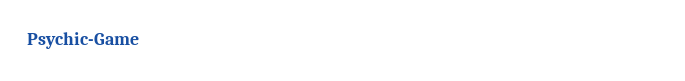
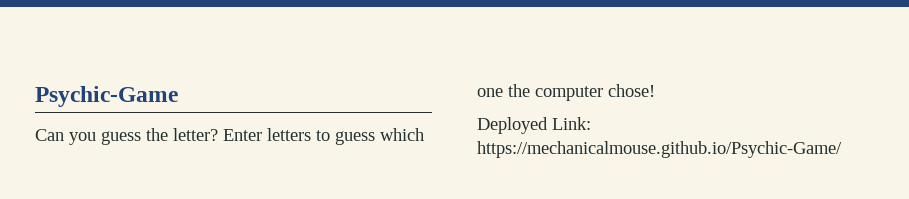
+ Can you guess the letter? Enter letters to guess which one the computer chose!
+ Deployed Link: https://mechanicalmouse.github.io/Psychic-Game/

